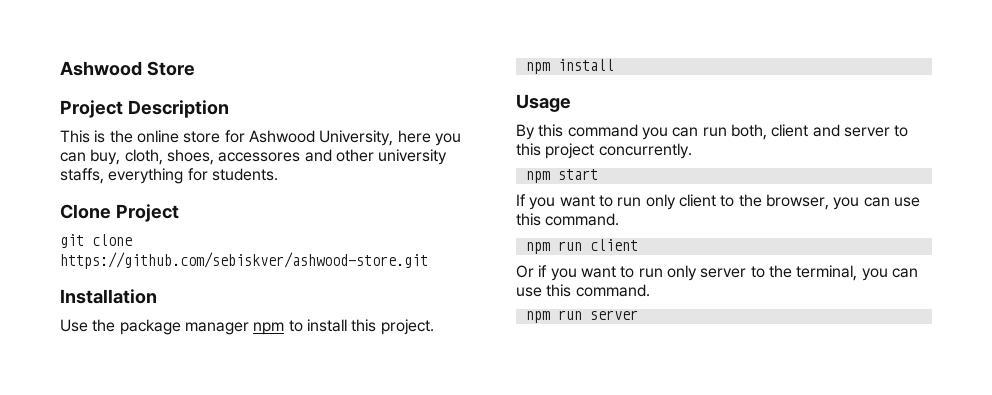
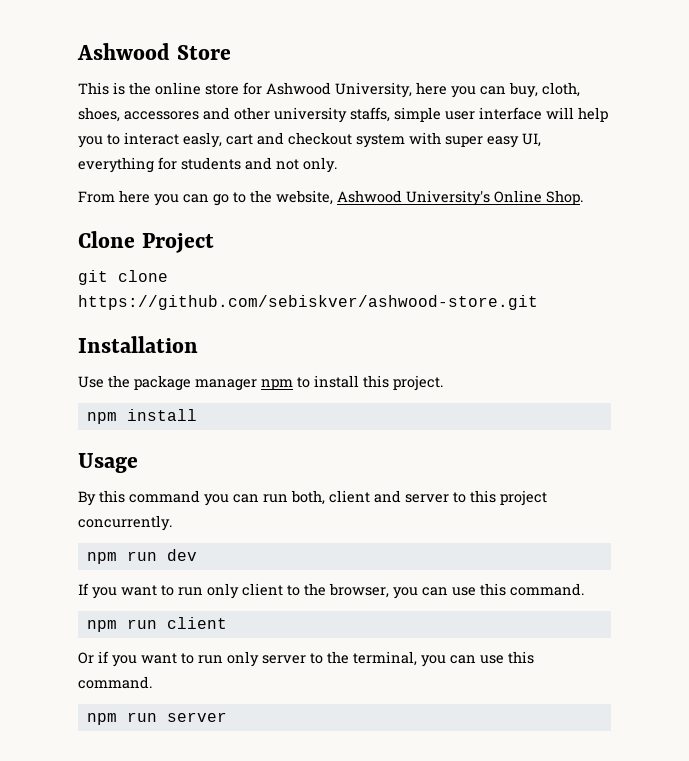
- Project Description
- This is the online store for Ashwood University, here you can buy, cloth, shoes, accessores and other university staffs, everything for students.
+ This is the online store for Ashwood University, here you can buy, cloth, shoes, accessores and other university staffs, simple user interface will help you to interact easly, cart and checkout system with super easy UI, everything for students and not only.
+ From here you can go to the website, Ashwood University's Online Shop.
- npm start
+ npm run dev

